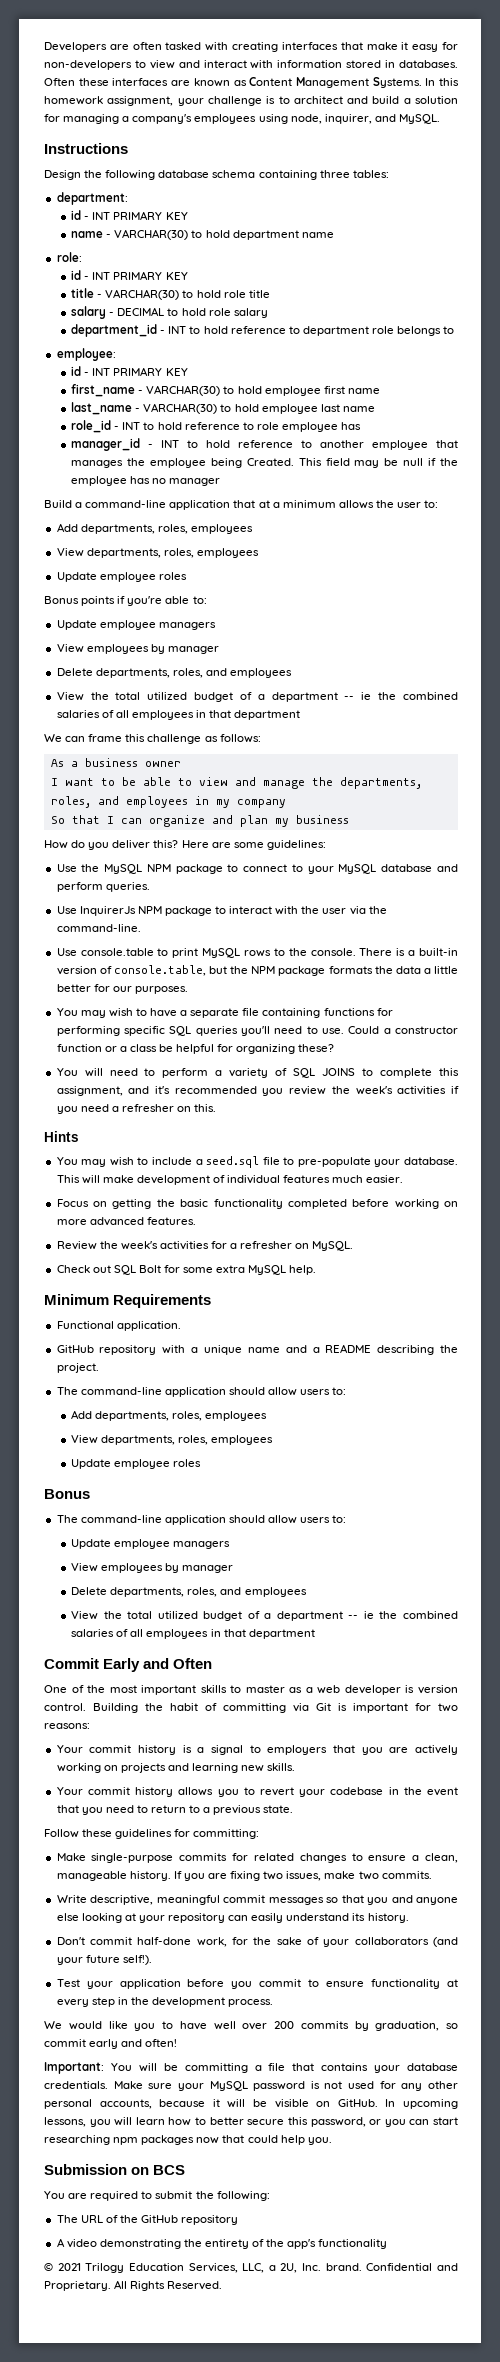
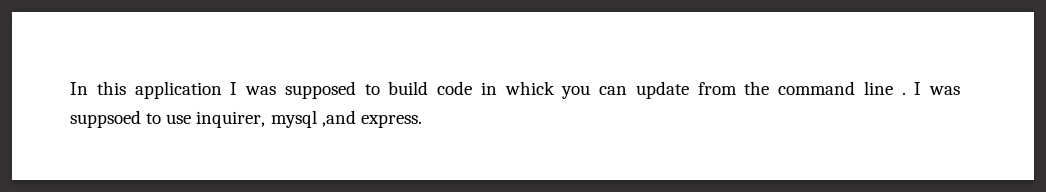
- Developers are often tasked with creating interfaces that make it easy for non-developers to view and interact with information stored in databases. Often these interfaces are known as Content Management Systems. In this homework assignment, your challenge is to architect and build a solution for managing a company's employees using node, inquirer, and MySQL.
- Instructions
- Design the following database schema containing three tables:
- department:
- id - INT PRIMARY KEY
- name - VARCHAR(30) to hold department name
- role:
- id - INT PRIMARY KEY
- title - VARCHAR(30) to hold role title
- salary - DECIMAL to hold role salary
- department_id - INT to hold reference to department role belongs to
- employee:
- id - INT PRIMARY KEY
- first_name - VARCHAR(30) to hold employee first name
- last_name - VARCHAR(30) to hold employee last name
- role_id - INT to hold reference to role employee has
- manager_id - INT to hold reference to another employee that manages the employee being Created. This field may be null if the employee has no manager
- Build a command-line application that at a minimum allows the user to:
- Add departments, roles, employees
- View departments, roles, employees
- Update employee roles
- Bonus points if you're able to:
- Update employee managers
- View employees by manager
- Delete departments, roles, and employees
- View the total utilized budget of a department -- ie the combined salaries of all employees in that department
- We can frame this challenge as follows:
- As a business owner
- I want to be able to view and manage the departments, roles, and employees in my company
- So that I can organize and plan my business
- How do you deliver this? Here are some guidelines:
- Use the MySQL NPM package to connect to your MySQL database and perform queries.
- Use InquirerJs NPM package to interact with the user via the command-line.
- Use console.table to print MySQL rows to the console. There is a built-in version of console.table, but the NPM package formats the data a little better for our purposes.
- You may wish to have a separate file containing functions for performing specific SQL queries you'll need to use. Could a constructor function or a class be helpful for organizing these?
- You will need to perform a variety of SQL JOINS to complete this assignment, and it's recommended you review the week's activities if you need a refresher on this.
- Hints
- You may wish to include a seed.sql file to pre-populate your database. This will make development of individual features much easier.
- Focus on getting the basic functionality completed before working on more advanced features.
- Review the week's activities for a refresher on MySQL.
- Check out SQL Bolt for some extra MySQL help.
- Minimum Requirements
- Functional application.
- GitHub repository with a unique name and a README describing the project.
- The command-line application should allow users to:
- Add departments, roles, employees
- View departments, roles, employees
- Update employee roles
- Bonus
- The command-line application should allow users to:
- Update employee managers
- View employees by manager
- Delete departments, roles, and employees
- View the total utilized budget of a department -- ie the combined salaries of all employees in that department
- Commit Early and Often
- One of the most important skills to master as a web developer is version control. Building the habit of committing via Git is important for two reasons:
- Your commit history is a signal to employers that you are actively working on projects and learning new skills.
- Your commit history allows you to revert your codebase in the event that you need to return to a previous state.
- Follow these guidelines for committing:
- Make single-purpose commits for related changes to ensure a clean, manageable history. If you are fixing two issues, make two commits.
- Write descriptive, meaningful commit messages so that you and anyone else looking at your repository can easily understand its history.
- Don't commit half-done work, for the sake of your collaborators (and your future self!).
- Test your application before you commit to ensure functionality at every step in the development process.
- We would like you to have well over 200 commits by graduation, so commit early and often!
- Important: You will be committing a file that contains your database credentials. Make sure your MySQL password is not used for any other personal accounts, because it will be visible on GitHub. In upcoming lessons, you will learn how to better secure this password, or you can start researching npm packages now that could help you.
- Submission on BCS
- You are required to submit the following:
- The URL of the GitHub repository
- A video demonstrating the entirety of the app's functionality
- © 2021 Trilogy Education Services, LLC, a 2U, Inc. brand. Confidential and Proprietary. All Rights Reserved.
+ In this application I was supposed to build code in whick you can update from the command line . I was suppsoed to use inquirer, mysql ,and express.

